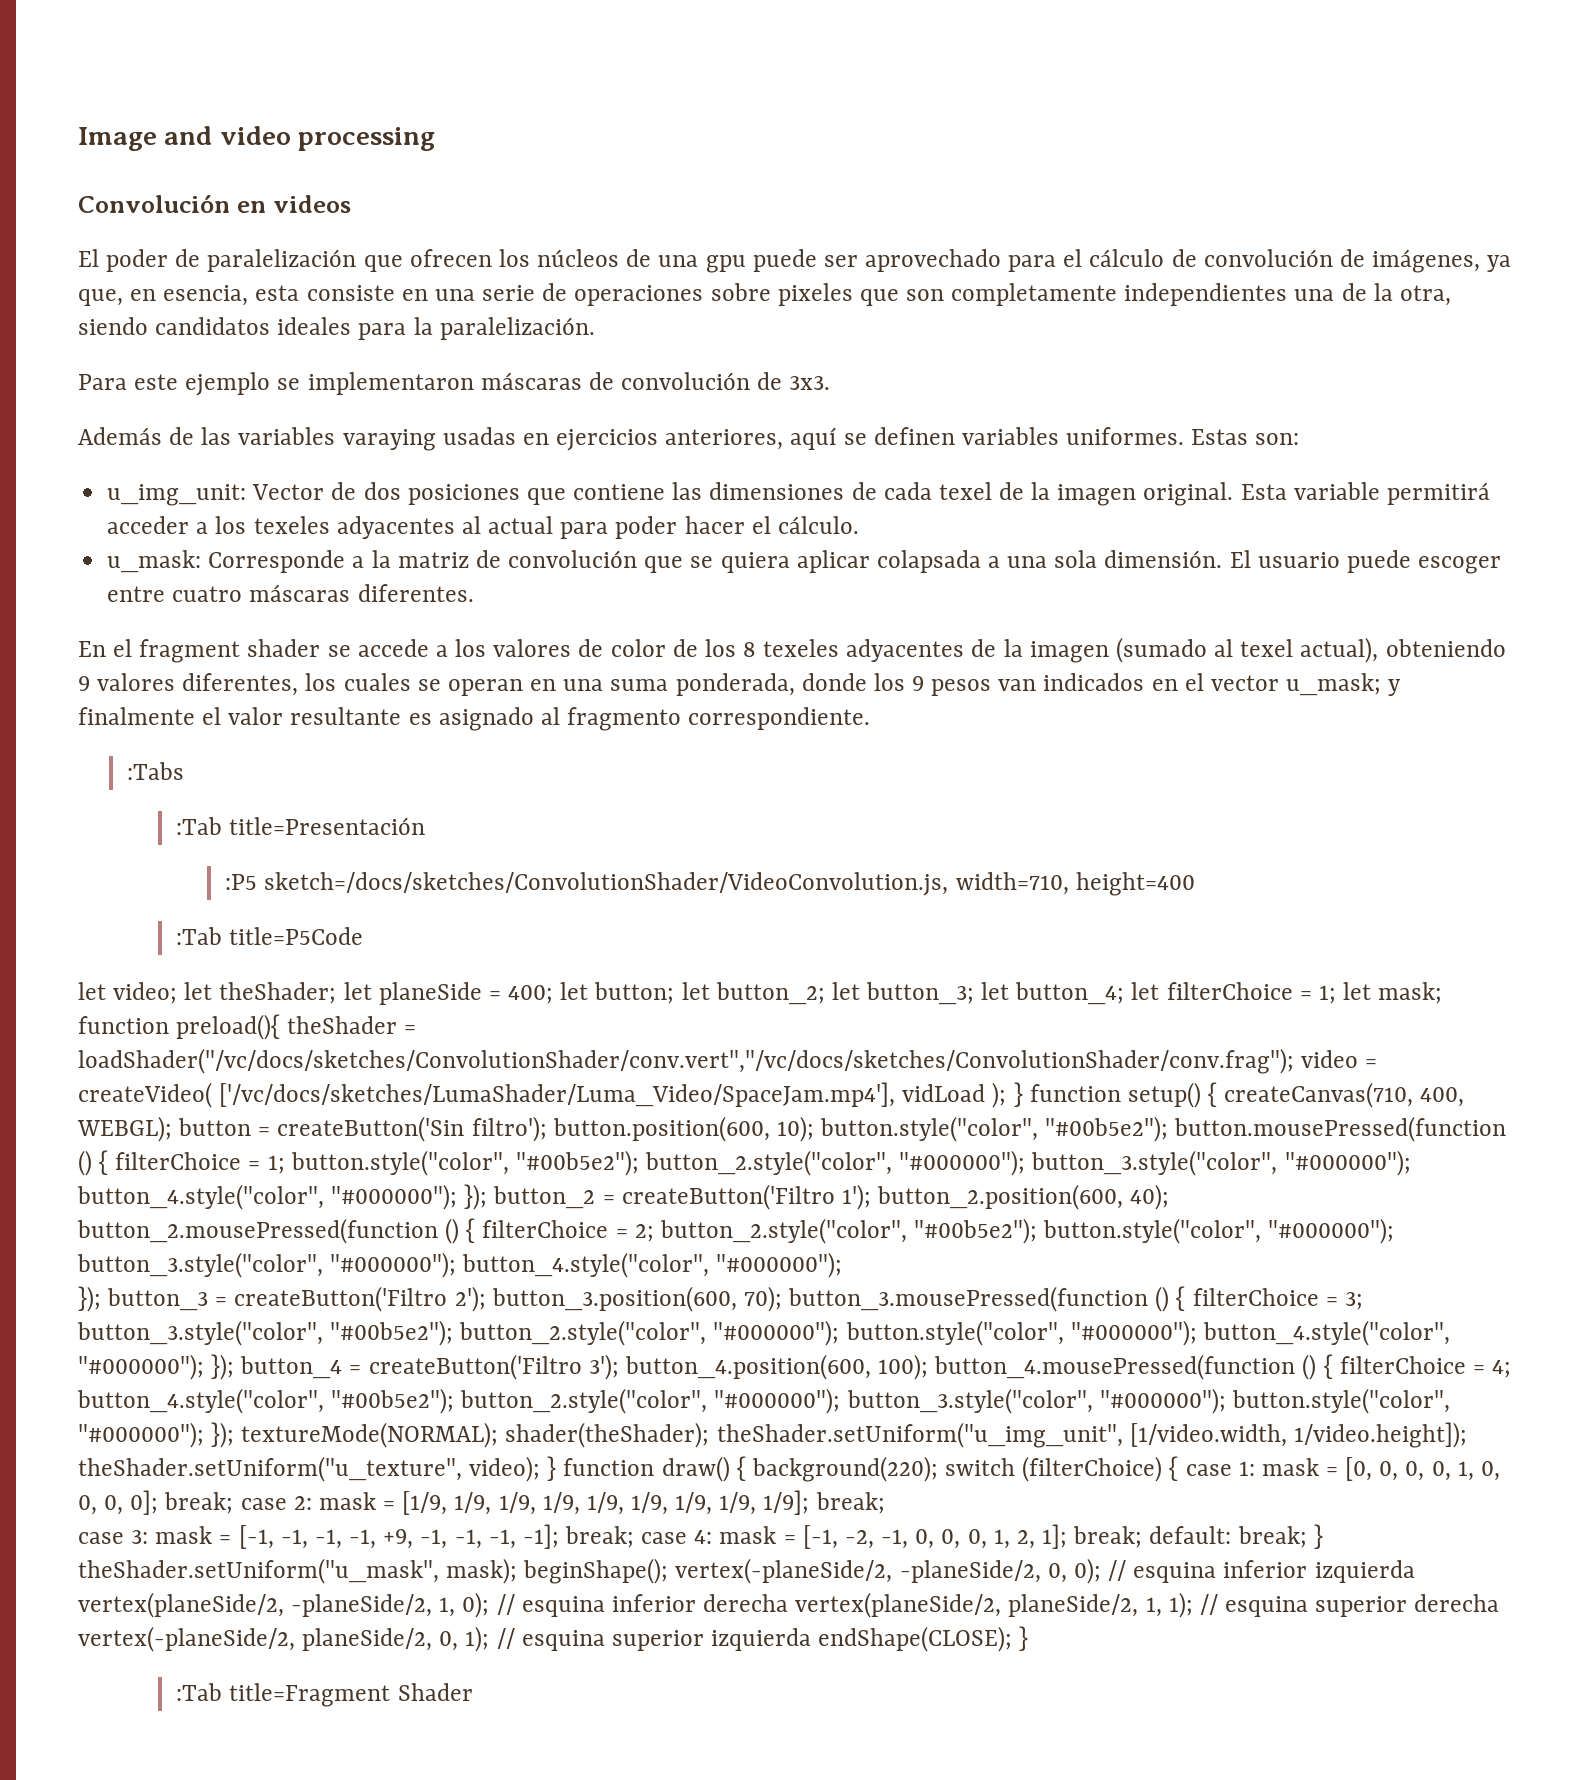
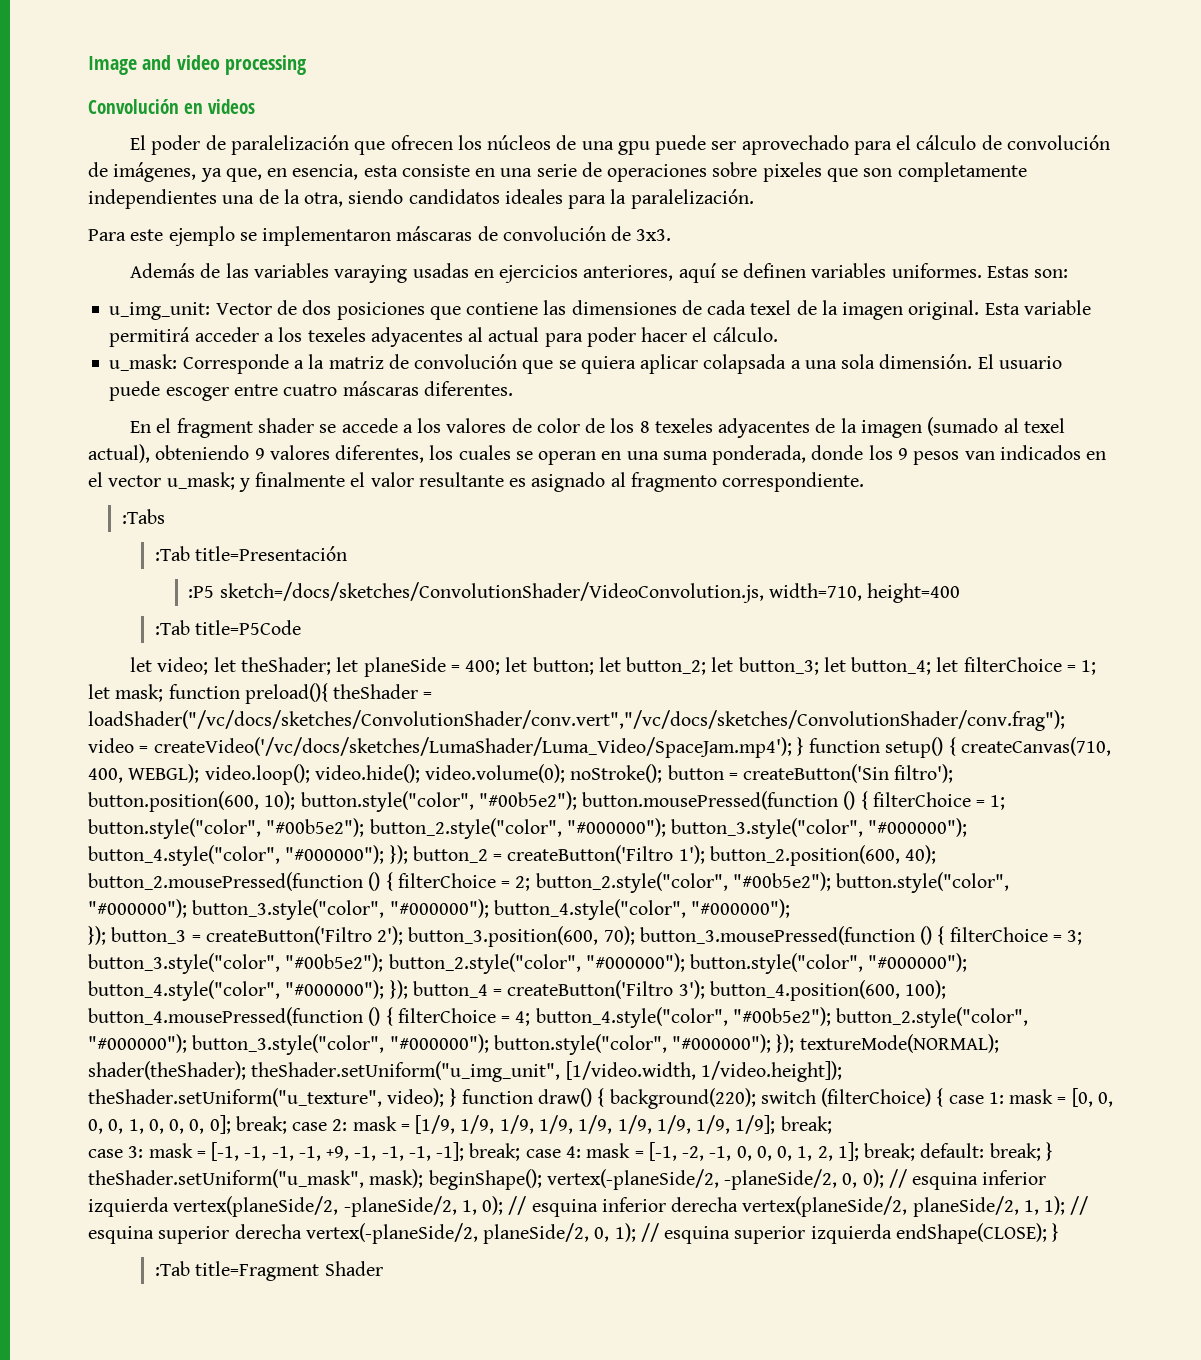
- video = createVideo( ['/vc/docs/sketches/LumaShader/Luma_Video/SpaceJam.mp4'], vidLoad );
+ video = createVideo('/vc/docs/sketches/LumaShader/Luma_Video/SpaceJam.mp4');
+ video.loop(); video.hide(); video.volume(0); noStroke();

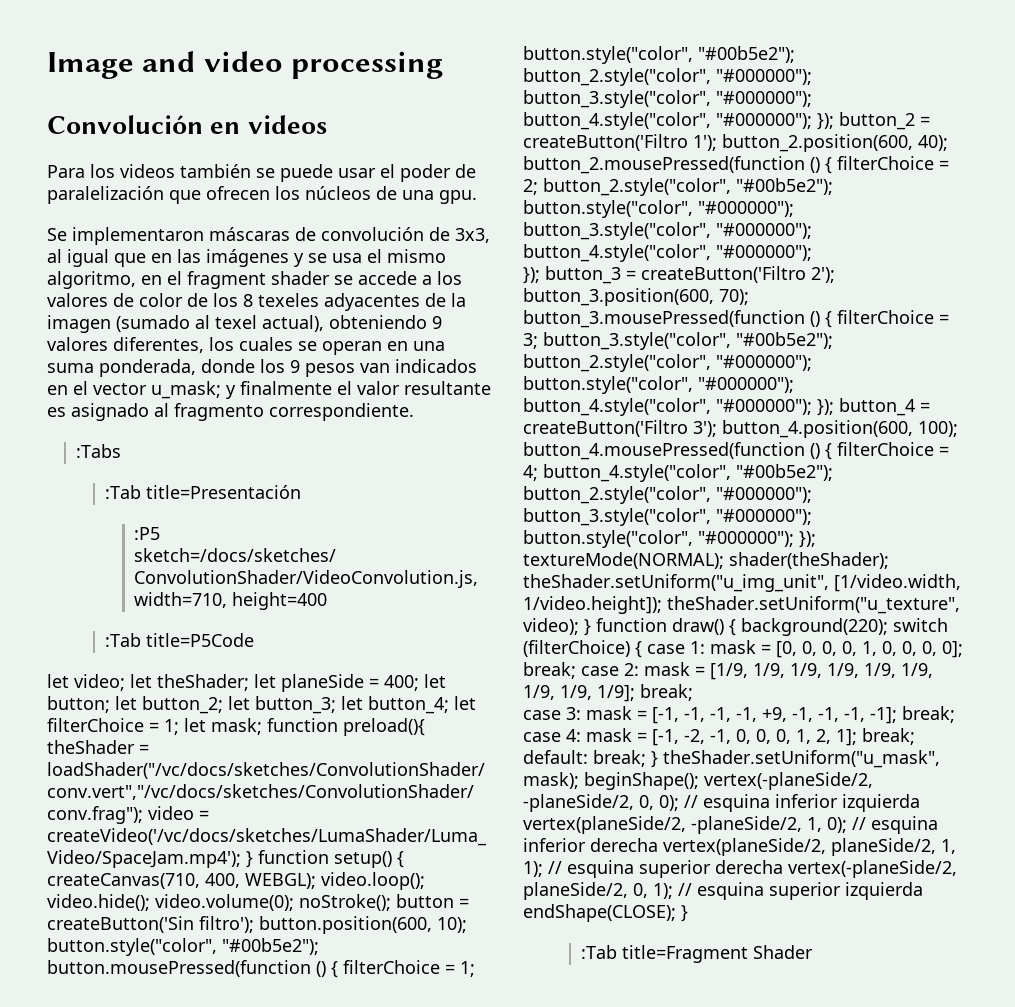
- El poder de paralelización que ofrecen los núcleos de una gpu puede ser aprovechado para el cálculo de convolución de imágenes, ya que, en esencia, esta consiste en una serie de operaciones sobre pixeles que son completamente independientes una de la otra, siendo candidatos ideales para la paralelización.
- Para este ejemplo se implementaron máscaras de convolución de 3x3.
- Además de las variables varaying usadas en ejercicios anteriores, aquí se definen variables uniformes. Estas son:
- u_img_unit: Vector de dos posiciones que contiene las dimensiones de cada texel de la imagen original. Esta variable permitirá acceder a los texeles adyacentes al actual para poder hacer el cálculo.
- u_mask: Corresponde a la matriz de convolución que se quiera aplicar colapsada a una sola dimensión. El usuario puede escoger entre cuatro máscaras diferentes.
- En el fragment shader se accede a los valores de color de los 8 texeles adyacentes de la imagen (sumado al texel actual), obteniendo 9 valores diferentes, los cuales se operan en una suma ponderada, donde los 9 pesos van indicados en el vector u_mask;
+ Para los videos también se puede usar el poder de paralelización que ofrecen los núcleos de una gpu.
+ Se implementaron máscaras de convolución de 3x3, al igual que en las imágenes y se usa el mismo algoritmo, en el fragment shader se accede a los valores de color de los 8 texeles adyacentes de la imagen (sumado al texel actual), obteniendo 9 valores diferentes, los cuales se operan en una suma ponderada, donde los 9 pesos van indicados en el vector u_mask;

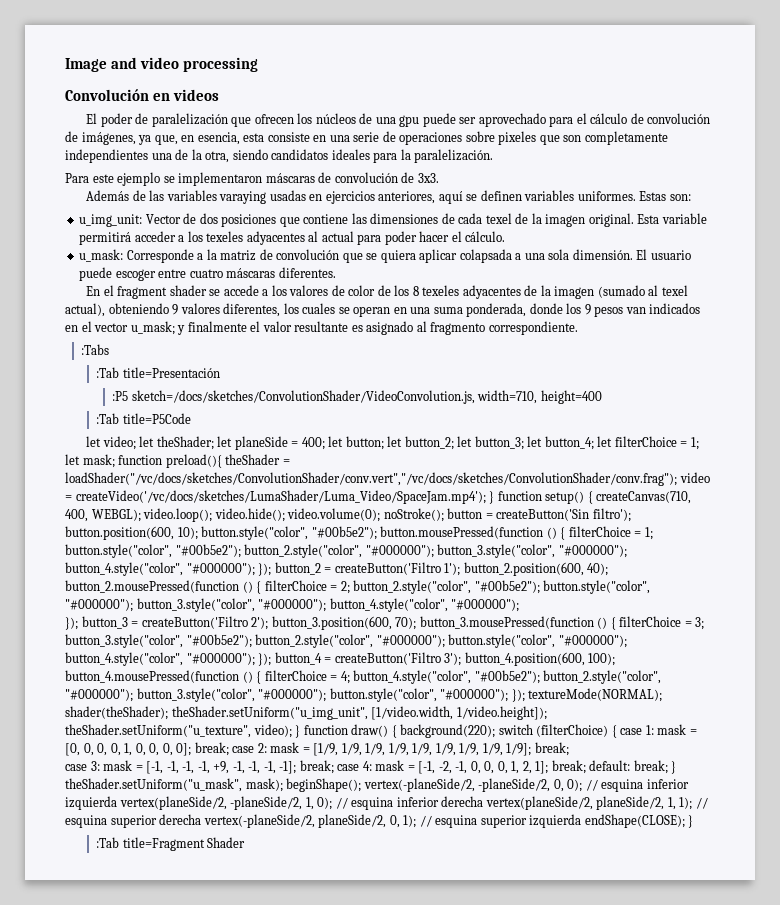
- Para los videos también se puede usar el poder de paralelización que ofrecen los núcleos de una gpu.
- Se implementaron máscaras de convolución de 3x3, al igual que en las imágenes y se usa el mismo algoritmo, en el fragment shader se accede a los valores de color de los 8 texeles adyacentes de la imagen (sumado al texel actual), obteniendo 9 valores diferentes, los cuales se operan en una suma ponderada, donde los 9 pesos van indicados en el vector u_mask;
+ El poder de paralelización que ofrecen los núcleos de una gpu puede ser aprovechado para el cálculo de convolución de imágenes, ya que, en esencia, esta consiste en una serie de operaciones sobre pixeles que son completamente independientes una de la otra, siendo candidatos ideales para la paralelización.
+ Para este ejemplo se implementaron máscaras de convolución de 3x3.
+ Además de las variables varaying usadas en ejercicios anteriores, aquí se definen variables uniformes. Estas son:
+ u_img_unit: Vector de dos posiciones que contiene las dimensiones de cada texel de la imagen original. Esta variable permitirá acceder a los texeles adyacentes al actual para poder hacer el cálculo.
+ u_mask: Corresponde a la matriz de convolución que se quiera aplicar colapsada a una sola dimensión. El usuario puede escoger entre cuatro máscaras diferentes.
+ En el fragment shader se accede a los valores de color de los 8 texeles adyacentes de la imagen (sumado al texel actual), obteniendo 9 valores diferentes, los cuales se operan en una suma ponderada, donde los 9 pesos van indicados en el vector u_mask;

